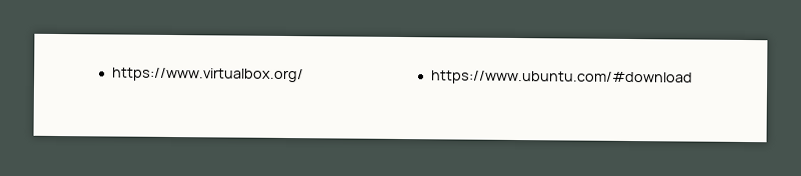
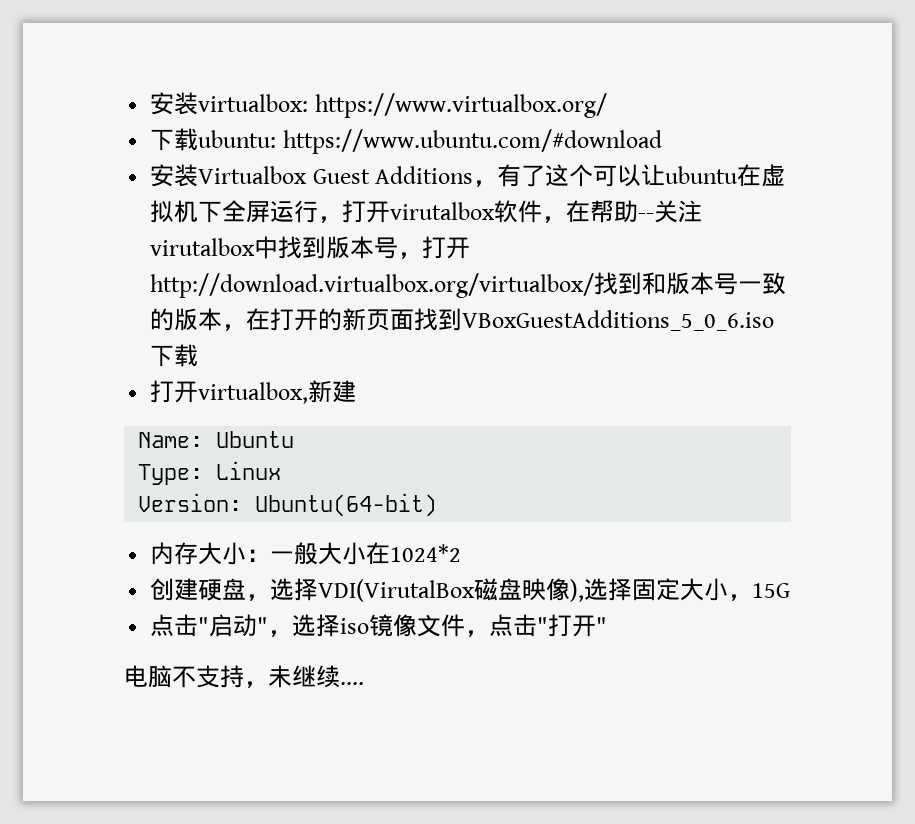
- https://www.virtualbox.org/
+ 安装virtualbox: https://www.virtualbox.org/
- https://www.ubuntu.com/#download
+ 下载ubuntu: https://www.ubuntu.com/#download
+ 安装Virtualbox Guest Additions，有了这个可以让ubuntu在虚拟机下全屏运行，打开virutalbox软件，在帮助--关注virutalbox中找到版本号，打开http://download.virtualbox.org/virtualbox/找到和版本号一致的版本，在打开的新页面找到VBoxGuestAdditions_5_0_6.iso下载
+ 打开virtualbox,新建
+ Name: Ubuntu
+ Type: Linux
+ Version: Ubuntu(64-bit)
+ 内存大小：一般大小在1024*2
+ 创建硬盘，选择VDI(VirutalBox磁盘映像),选择固定大小，15G
+ 点击"启动"，选择iso镜像文件，点击"打开"
+ 电脑不支持，未继续....

